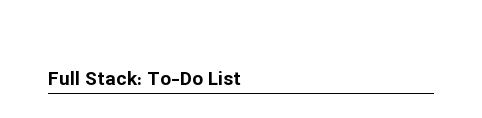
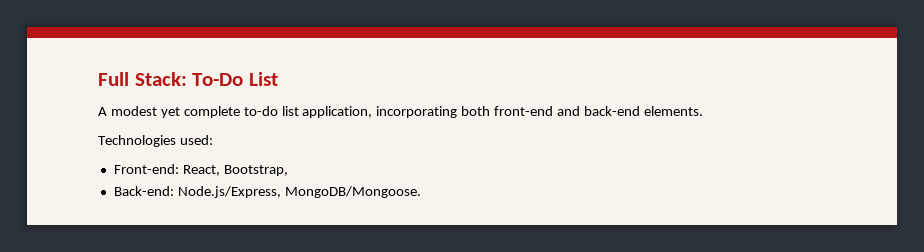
+ A modest yet complete to-do list application, incorporating both front-end and back-end elements.
+ Technologies used:
+ Front-end: React, Bootstrap,
+ Back-end: Node.js/Express, MongoDB/Mongoose.

